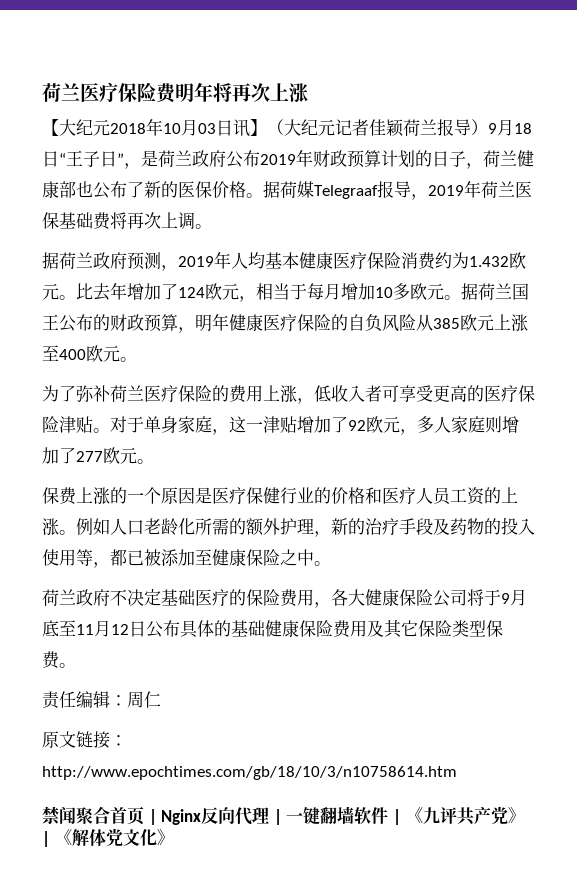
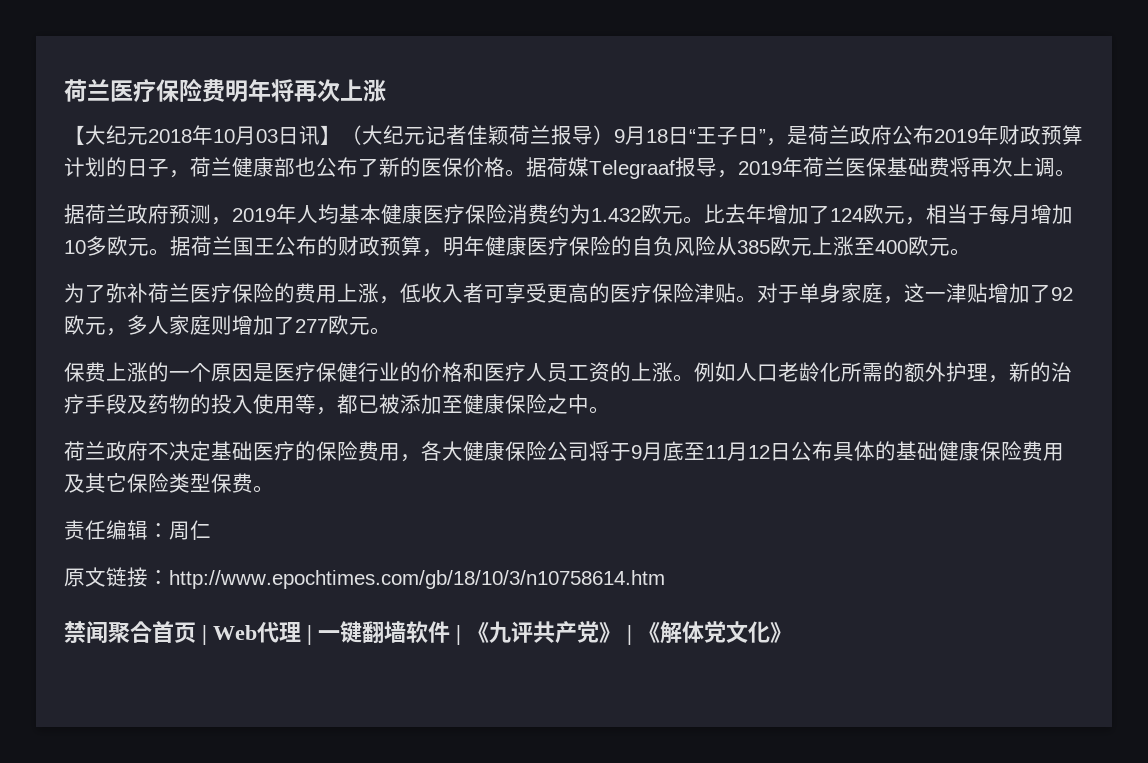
- 禁闻聚合首页 | Nginx反向代理 | 一键翻墙软件 | 《九评共产党》 | 《解体党文化》
+ 禁闻聚合首页 | Web代理 | 一键翻墙软件 | 《九评共产党》 | 《解体党文化》

